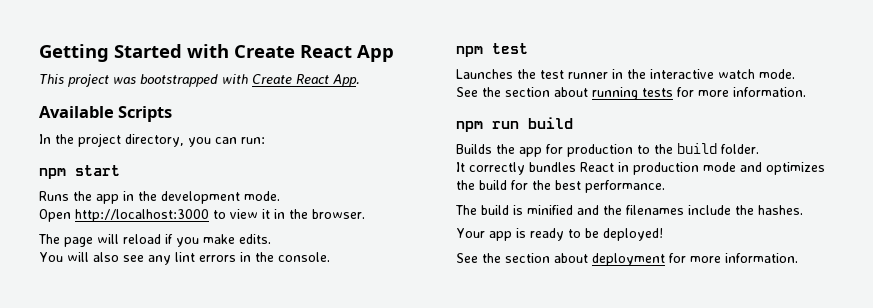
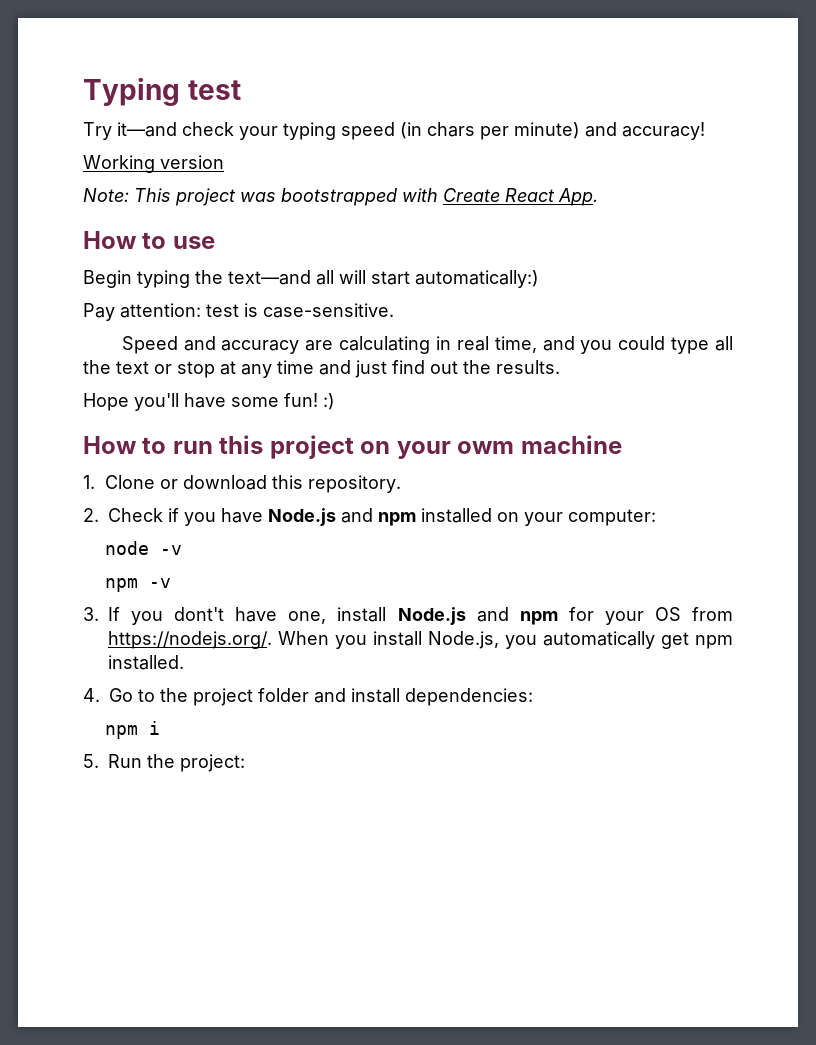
- Getting Started with Create React App
- This project was bootstrapped with Create React App.
+ Typing test
+ Try it—and check your typing speed (in chars per minute) and accuracy!
+ Working version
+ Note: This project was bootstrapped with Create React App.
- Available Scripts
- In the project directory, you can run:
- npm start
- Runs the app in the development mode.
- Open http://localhost:3000 to view it in the browser.
- The page will reload if you make edits.
- You will also see any lint errors in the console.
- npm test
- Launches the test runner in the interactive watch mode.
- See the section about running tests for more information.
- npm run build
- Builds the app for production to the build folder.
- It correctly bundles React in production mode and optimizes the build for the best performance.
- The build is minified and the filenames include the hashes.
- Your app is ready to be deployed!
- See the section about deployment for more information.
+ How to use
+ Begin typing the text—and all will start automatically:)
+ Pay attention: test is case-sensitive.
+ Speed and accuracy are calculating in real time, and you could type all the text or stop at any time and just find out the results.
+ Hope you'll have some fun! :)
+ How to run this project on your owm machine
+ 1. Clone or download this repository.
+ 2. Check if you have Node.js and npm installed on your computer:
+ node -v
+ npm -v
+ 3. If you dont't have one, install Node.js and npm for your OS from https://nodejs.org/. When you install Node.js, you automatically get npm installed.
+ 4. Go to the project folder and install dependencies:
+ npm i
+ 5. Run the project:

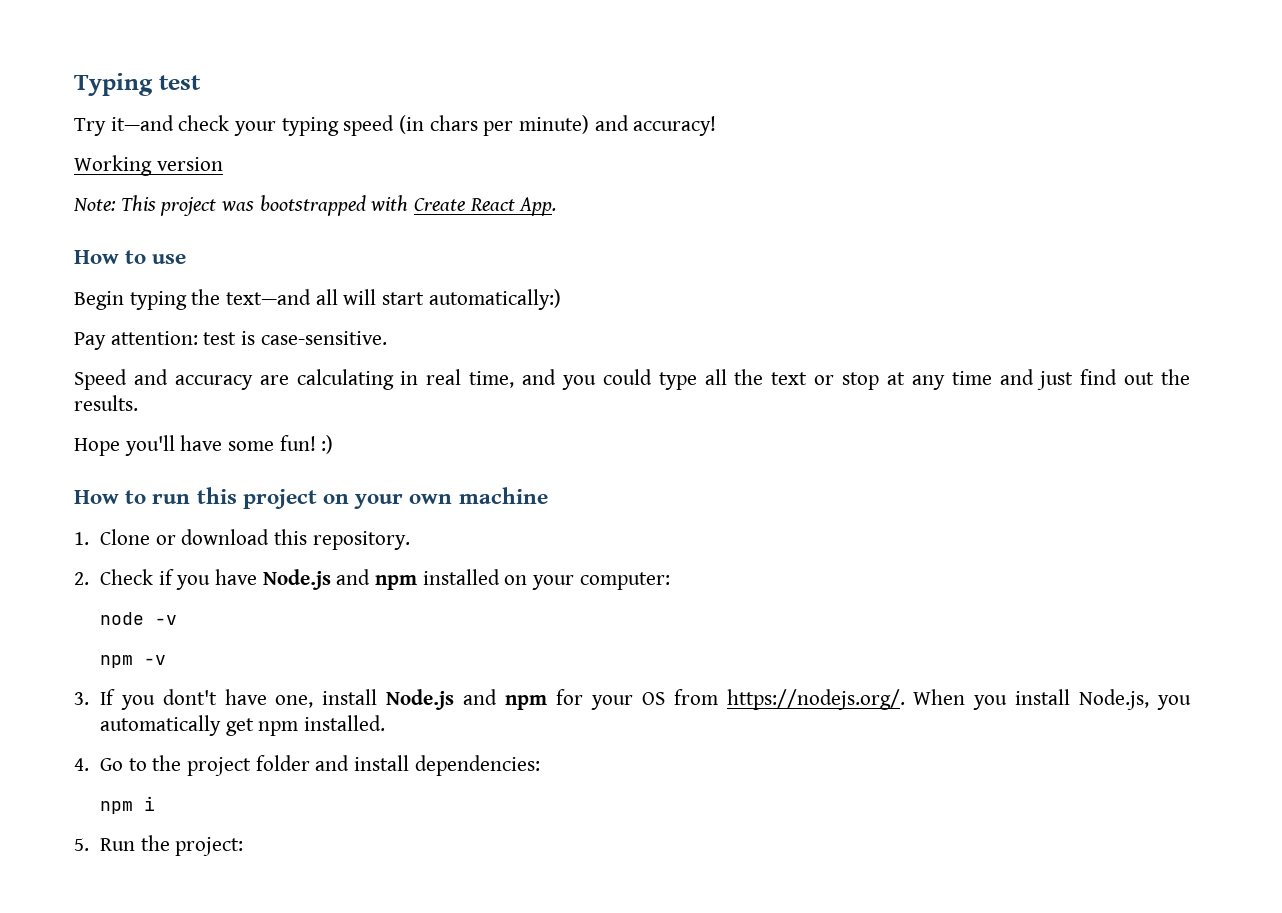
- How to run this project on your owm machine
+ How to run this project on your own machine

